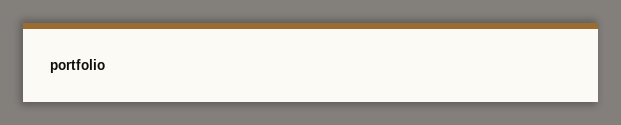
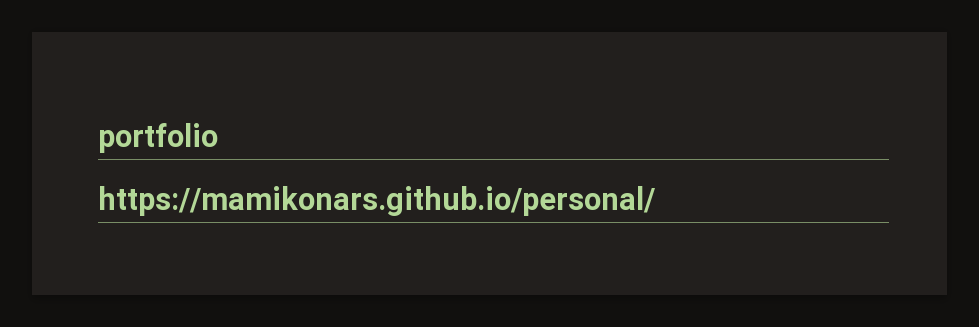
+ https://mamikonars.github.io/personal/

